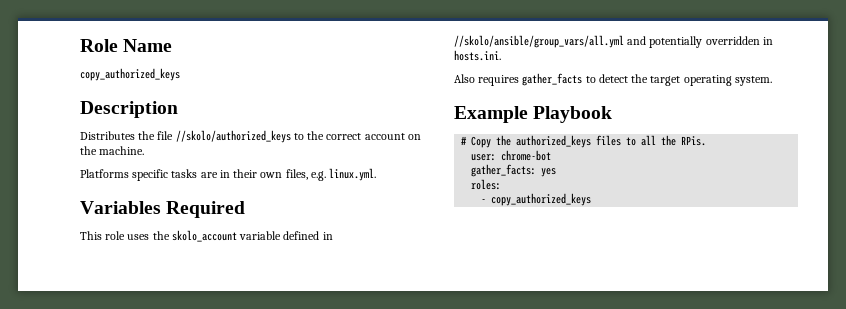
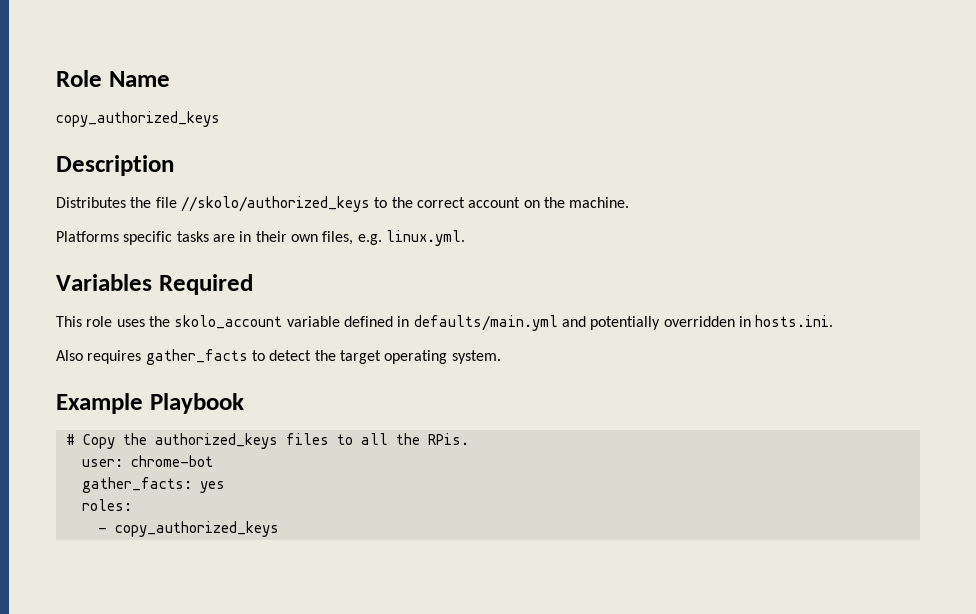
- This role uses the skolo_account variable defined in //skolo/ansible/group_vars/all.yml and potentially overridden in hosts.ini.
+ This role uses the skolo_account variable defined in defaults/main.yml and potentially overridden in hosts.ini.

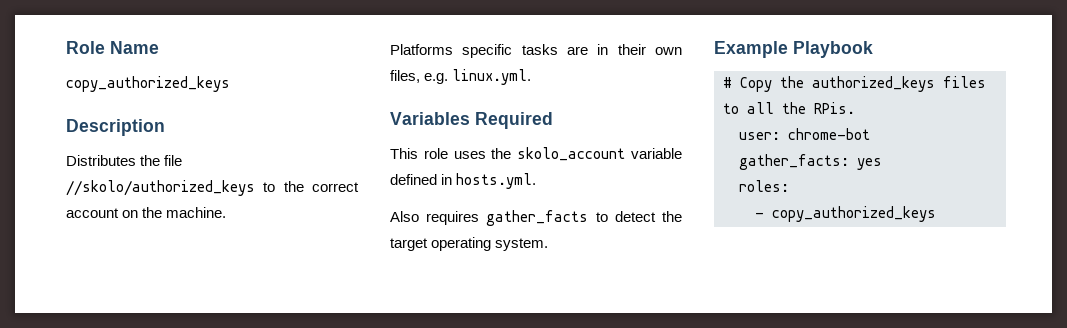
- This role uses the skolo_account variable defined in defaults/main.yml and potentially overridden in hosts.ini.
+ This role uses the skolo_account variable defined in hosts.yml.

